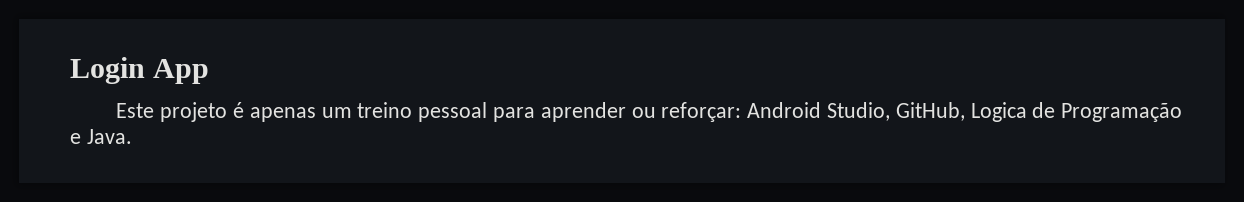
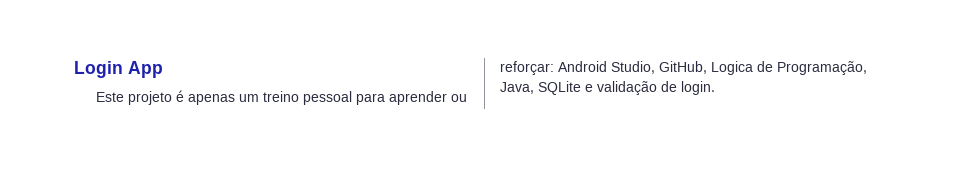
- Este projeto é apenas um treino pessoal para aprender ou reforçar: Android Studio, GitHub, Logica de Programação e Java.
+ Este projeto é apenas um treino pessoal para aprender ou reforçar: Android Studio, GitHub, Logica de Programação, Java, SQLite e validação de login.

